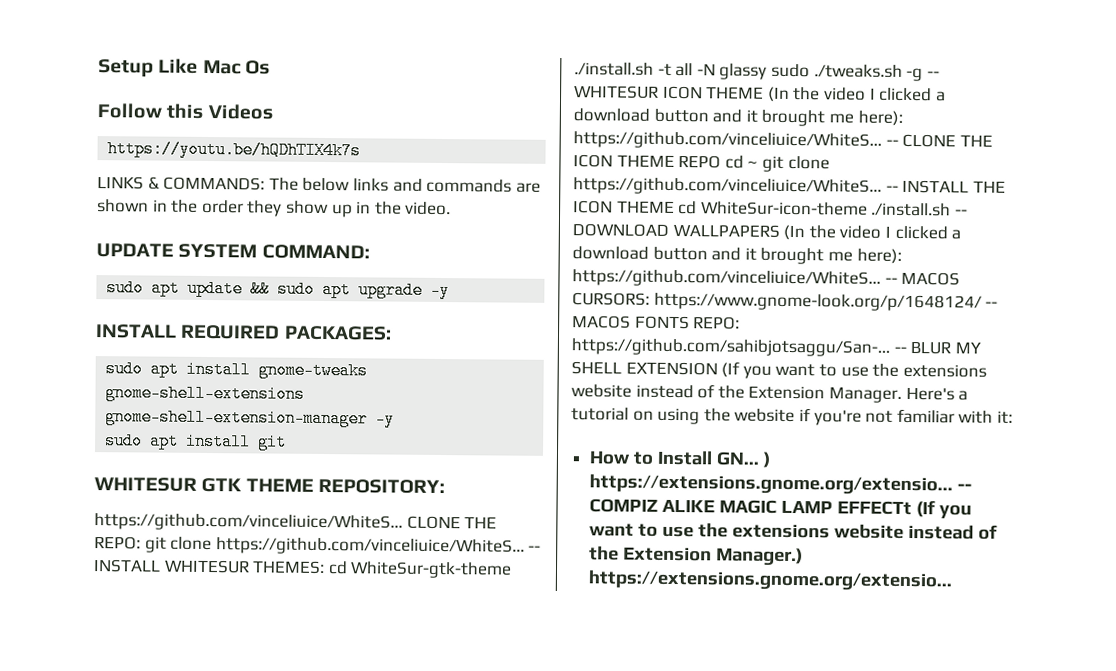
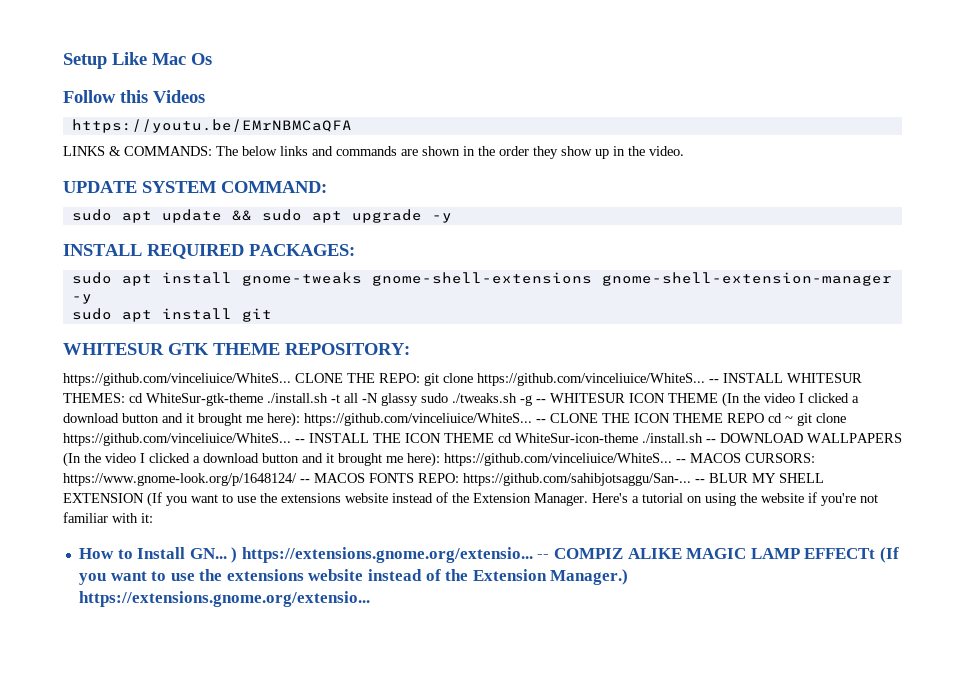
- https://youtu.be/hQDhTIX4k7s
+ https://youtu.be/EMrNBMCaQFA

